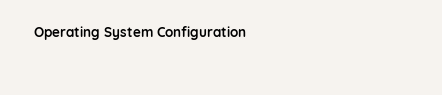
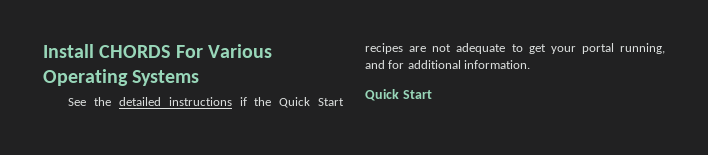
- Operating System Configuration
+ Install CHORDS For Various Operating Systems
+ See the detailed instructions if the Quick Start recipes are not adequate to get your portal running, and for additional information.
+ Quick Start

